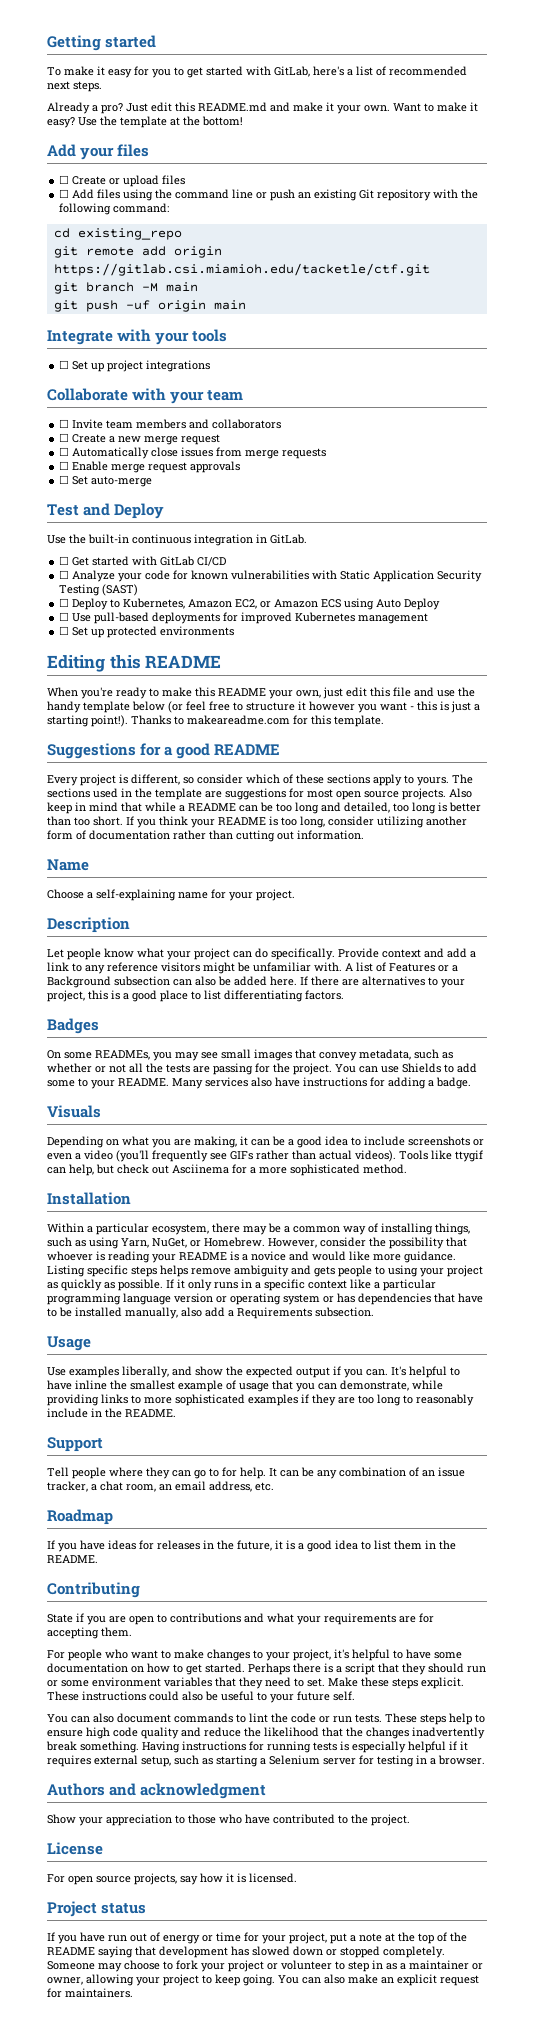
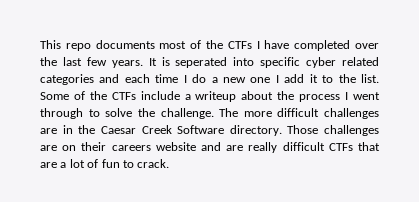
- Getting started
- To make it easy for you to get started with GitLab, here's a list of recommended next steps.
- Already a pro? Just edit this README.md and make it your own. Want to make it easy? Use the template at the bottom!
- Add your files
- ☐ Create or upload files
- ☐ Add files using the command line or push an existing Git repository with the following command:
- cd existing_repo
- git remote add origin https://gitlab.csi.miamioh.edu/tacketle/ctf.git
- git branch -M main
- git push -uf origin main
- Integrate with your tools
- ☐ Set up project integrations
- Collaborate with your team
- ☐ Invite team members and collaborators
- ☐ Create a new merge request
- ☐ Automatically close issues from merge requests
- ☐ Enable merge request approvals
- ☐ Set auto-merge
- Test and Deploy
- Use the built-in continuous integration in GitLab.
- ☐ Get started with GitLab CI/CD
- ☐ Analyze your code for known vulnerabilities with Static Application Security Testing (SAST)
- ☐ Deploy to Kubernetes, Amazon EC2, or Amazon ECS using Auto Deploy
- ☐ Use pull-based deployments for improved Kubernetes management
- ☐ Set up protected environments
- Editing this README
- When you're ready to make this README your own, just edit this file and use the handy template below (or feel free to structure it however you want - this is just a starting point!). Thanks to makeareadme.com for this template.
- Suggestions for a good README
- Every project is different, so consider which of these sections apply to yours. The sections used in the template are suggestions for most open source projects. Also keep in mind that while a README can be too long and detailed, too long is better than too short. If you think your README is too long, consider utilizing another form of documentation rather than cutting out information.
- Name
- Choose a self-explaining name for your project.
- Description
- Let people know what your project can do specifically. Provide context and add a link to any reference visitors might be unfamiliar with. A list of Features or a Background subsection can also be added here. If there are alternatives to your project, this is a good place to list differentiating factors.
- Badges
- On some READMEs, you may see small images that convey metadata, such as whether or not all the tests are passing for the project. You can use Shields to add some to your README. Many services also have instructions for adding a badge.
- Visuals
- Depending on what you are making, it can be a good idea to include screenshots or even a video (you'll frequently see GIFs rather than actual videos). Tools like ttygif can help, but check out Asciinema for a more sophisticated method.
- Installation
- Within a particular ecosystem, there may be a common way of installing things, such as using Yarn, NuGet, or Homebrew. However, consider the possibility that whoever is reading your README is a novice and would like more guidance. Listing specific steps helps remove ambiguity and gets people to using your project as quickly as possible. If it only runs in a specific context like a particular programming language version or operating system or has dependencies that have to be installed manually, also add a Requirements subsection.
- Usage
- Use examples liberally, and show the expected output if you can. It's helpful to have inline the smallest example of usage that you can demonstrate, while providing links to more sophisticated examples if they are too long to reasonably include in the README.
- Support
- Tell people where they can go to for help. It can be any combination of an issue tracker, a chat room, an email address, etc.
- Roadmap
- If you have ideas for releases in the future, it is a good idea to list them in the README.
- Contributing
- State if you are open to contributions and what your requirements are for accepting them.
- For people who want to make changes to your project, it's helpful to have some documentation on how to get started. Perhaps there is a script that they should run or some environment variables that they need to set. Make these steps explicit. These instructions could also be useful to your future self.
- You can also document commands to lint the code or run tests. These steps help to ensure high code quality and reduce the likelihood that the changes inadvertently break something. Having instructions for running tests is especially helpful if it requires external setup, such as starting a Selenium server for testing in a browser.
- Authors and acknowledgment
- Show your appreciation to those who have contributed to the project.
- License
- For open source projects, say how it is licensed.
- Project status
- If you have run out of energy or time for your project, put a note at the top of the README saying that development has slowed down or stopped completely. Someone may choose to fork your project or volunteer to step in as a maintainer or owner, allowing your project to keep going. You can also make an explicit request for maintainers.
+ This repo documents most of the CTFs I have completed over the last few years. It is seperated into specific cyber related categories and each time I do a new one I add it to the list. Some of the CTFs include a writeup about the process I went through to solve the challenge. The more difficult challenges are in the Caesar Creek Software directory. Those challenges are on their careers website and are really difficult CTFs that are a lot of fun to crack.

